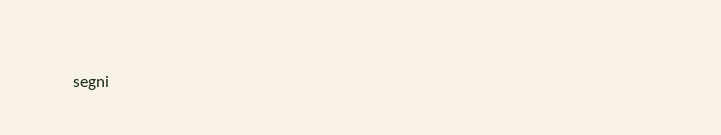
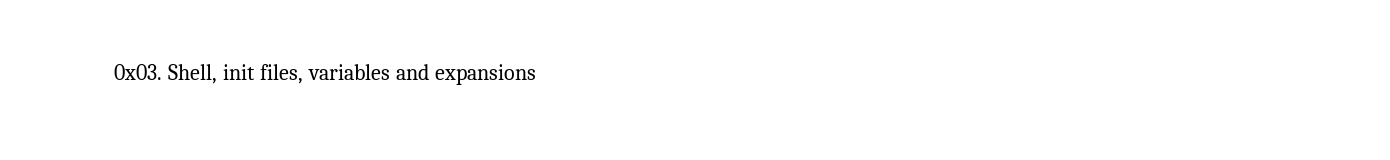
- segni
+ 0x03. Shell, init files, variables and expansions

